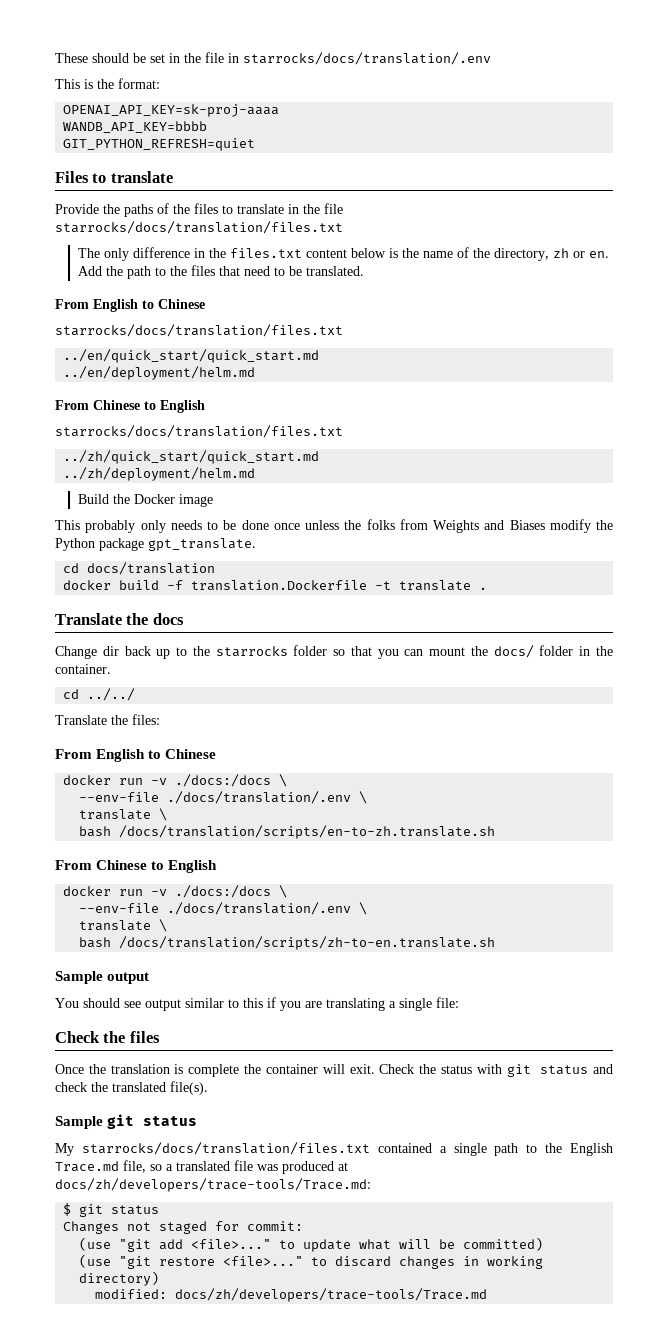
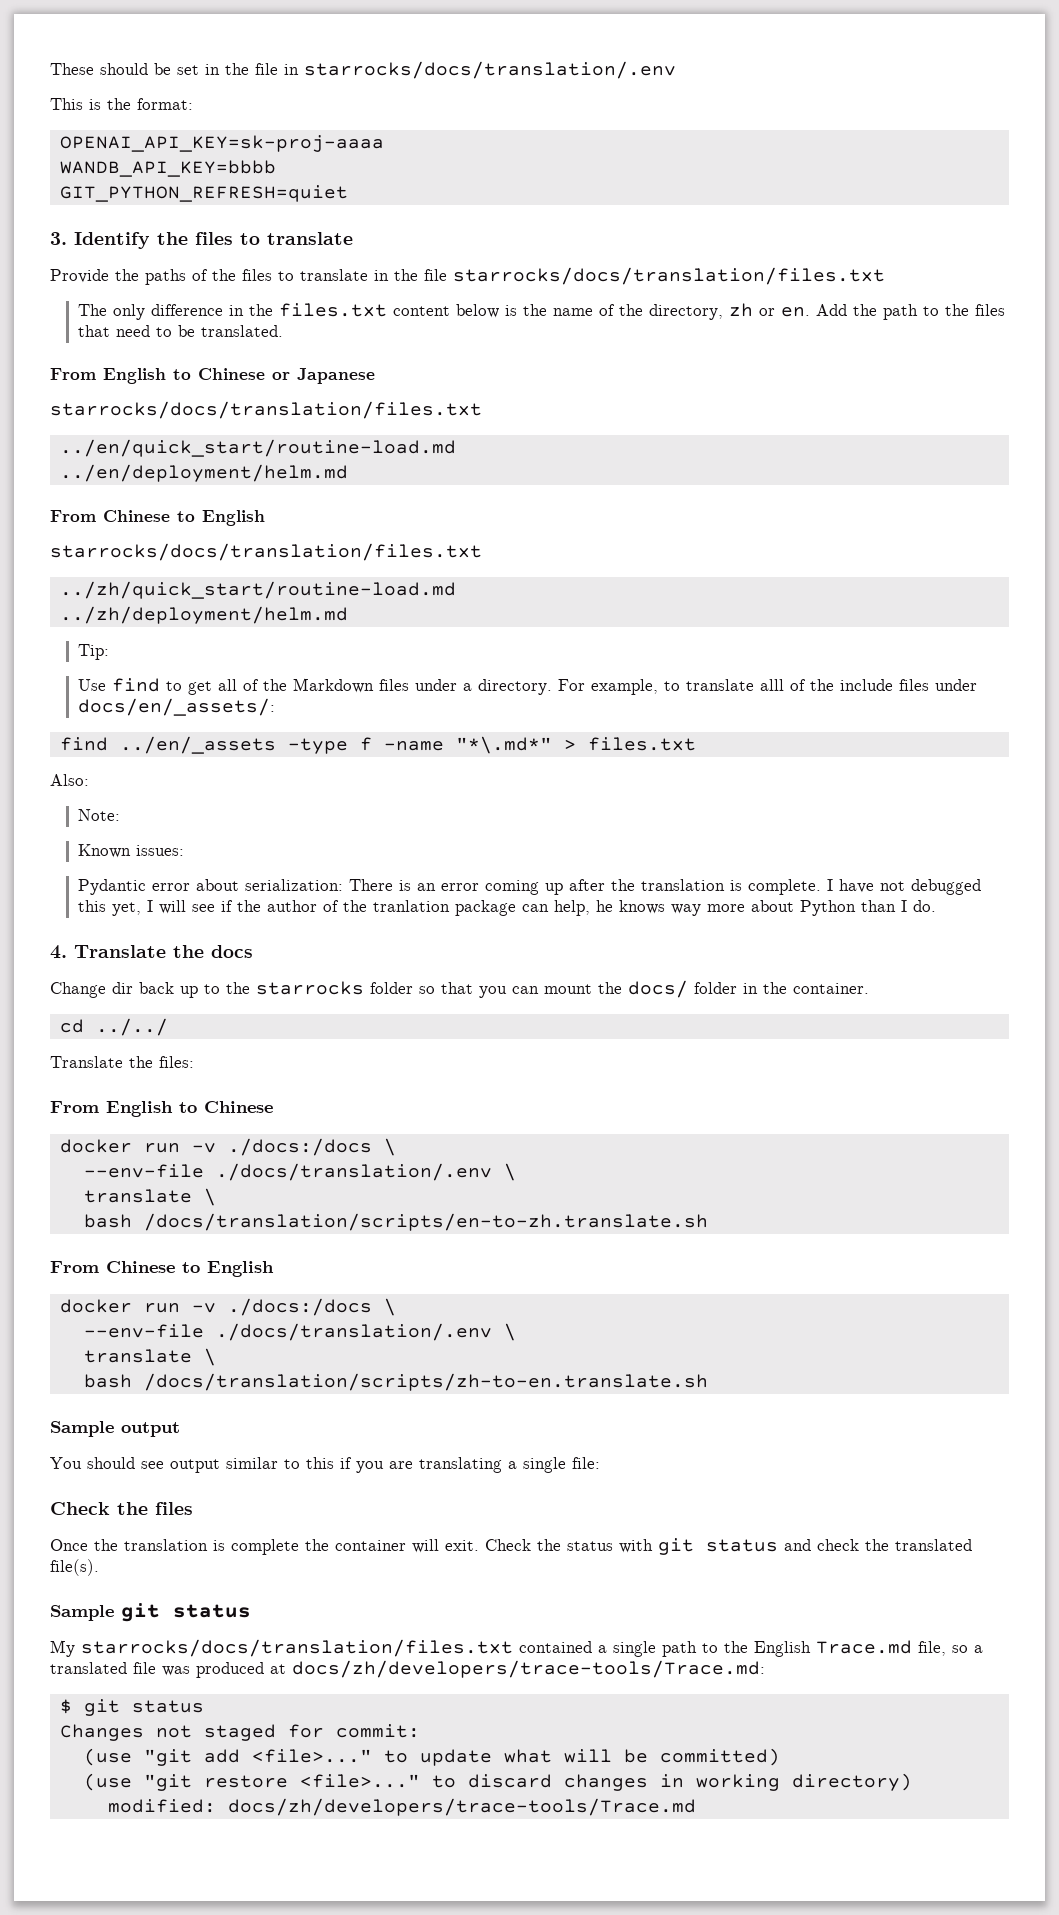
- Files to translate
+ 3. Identify the files to translate
  Add the path to the files that need to be translated.
- From English to Chinese
+ From English to Chinese or Japanese
  starrocks/docs/translation/files.txt
- ../en/quick_start/quick_start.md
+ ../en/quick_start/routine-load.md
- ../zh/quick_start/quick_start.md
+ ../zh/quick_start/routine-load.md
- Build the Docker image
- This probably only needs to be done once unless the folks from Weights and Biases modify the Python package gpt_translate.
- cd docs/translation
- docker build -f translation.Dockerfile -t translate .
- Translate the docs
+ Tip:
+ Use find to get all of the Markdown files under a directory. For example, to translate alll of the include files under docs/en/_assets/:
+ find ../en/_assets -type f -name "*\.md*" > files.txt
+ Also:
+ Note:
+ Known issues:
+ Pydantic error about serialization: There is an error coming up after the translation is complete. I have not debugged this yet, I will see if the author of the tranlation package can help, he knows way more about Python than I do.
+ 4. Translate the docs

